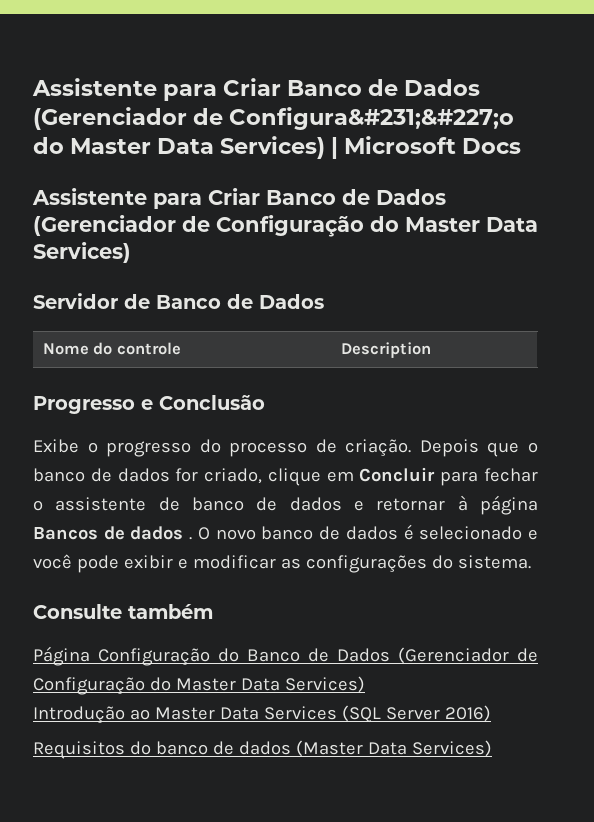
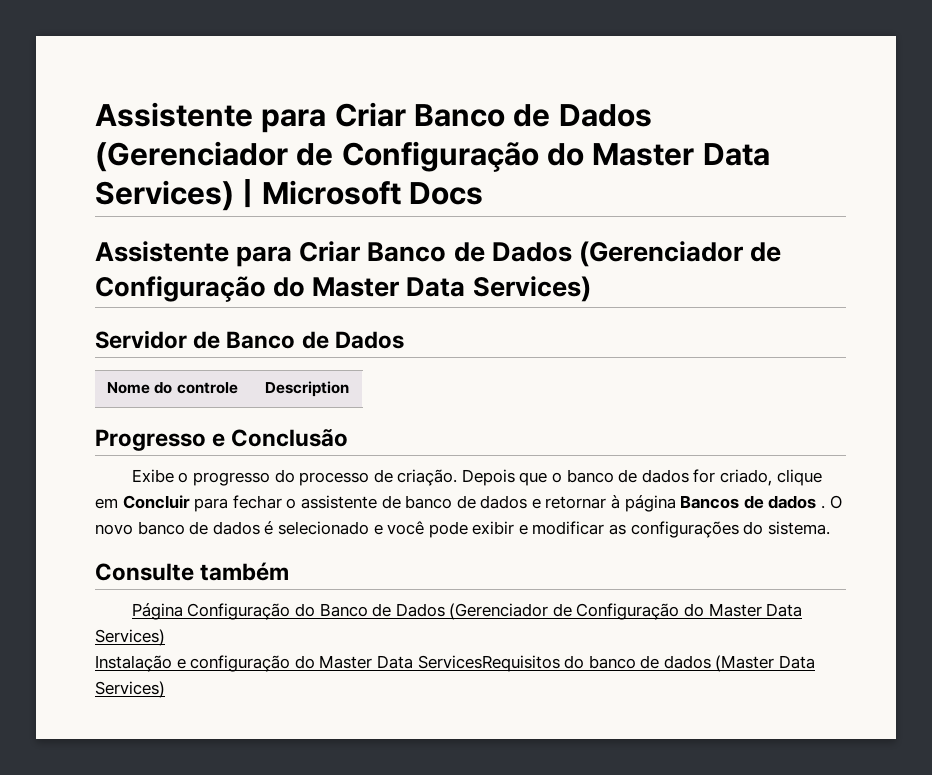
- Assistente para Criar Banco de Dados (Gerenciador de Configura&#231;&#227;o do Master Data Services) | Microsoft Docs
+ Assistente para Criar Banco de Dados (Gerenciador de Configuração do Master Data Services) | Microsoft Docs
- Introdução ao Master Data Services (SQL Server 2016)
- Requisitos do banco de dados (Master Data Services)
+ Instalação e configuração do Master Data ServicesRequisitos do banco de dados (Master Data Services)

